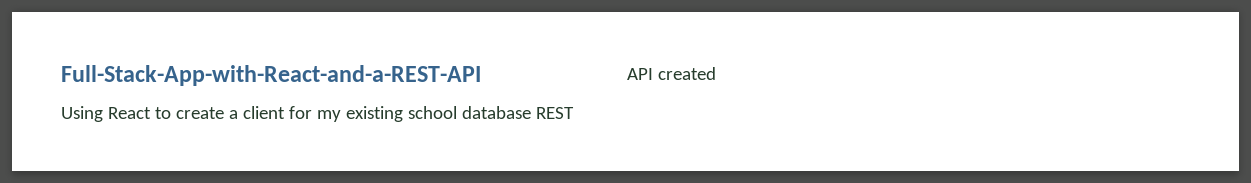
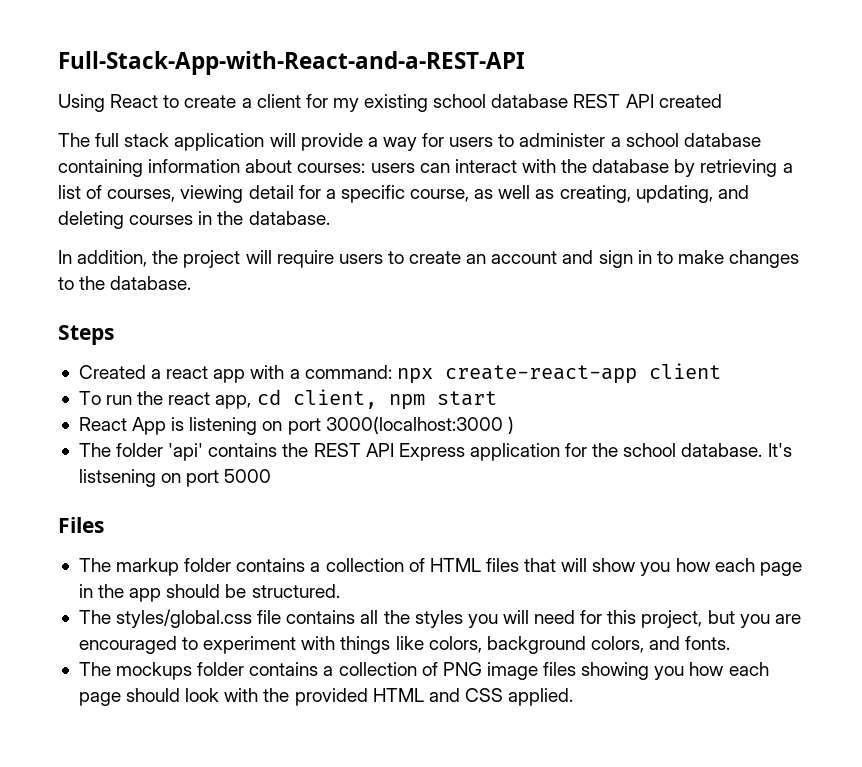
+ The full stack application will provide a way for users to administer a school database containing information about courses: users can interact with the database by retrieving a list of courses, viewing detail for a specific course, as well as creating, updating, and deleting courses in the database.
+ In addition, the project will require users to create an account and sign in to make changes to the database.
+ Steps
+ Created a react app with a command: npx create-react-app client
+ To run the react app, cd client, npm start
+ React App is listening on port 3000(localhost:3000 )
+ The folder 'api' contains the REST API Express application for the school database. It's listsening on port 5000
+ Files
+ The markup folder contains a collection of HTML files that will show you how each page in the app should be structured.
+ The styles/global.css file contains all the styles you will need for this project, but you are encouraged to experiment with things like colors, background colors, and fonts.
+ The mockups folder contains a collection of PNG image files showing you how each page should look with the provided HTML and CSS applied.

